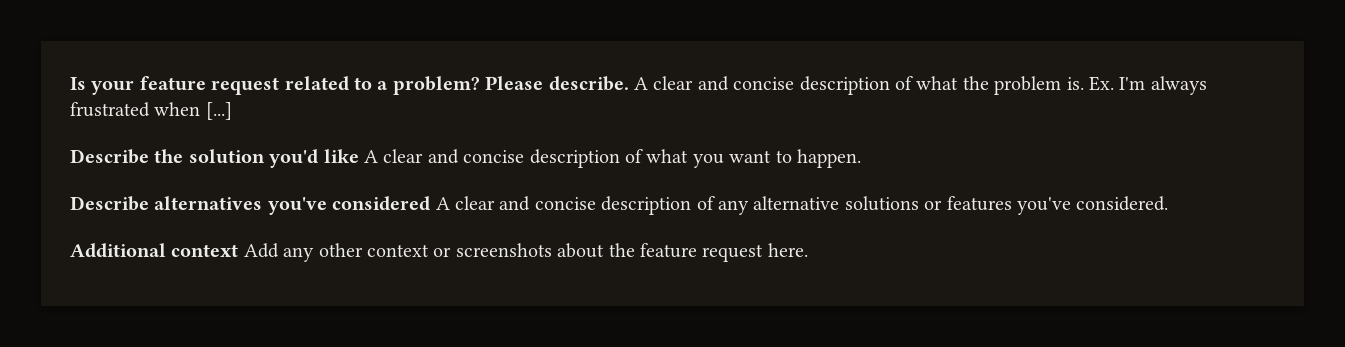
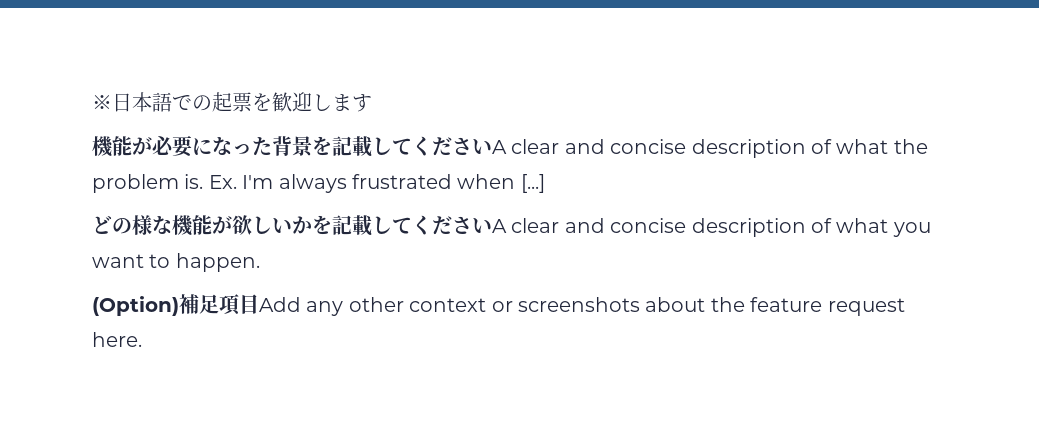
- Is your feature request related to a problem? Please describe. A clear and concise description of what the problem is.
+ ※日本語での起票を歓迎します
+ 機能が必要になった背景を記載してくださいA clear and concise description of what the problem is.
- Describe the solution you'd like A clear and concise description of what you want to happen.
+ どの様な機能が欲しいかを記載してくださいA clear and concise description of what you want to happen.
- Describe alternatives you've considered A clear and concise description of any alternative solutions or features you've considered.
- Additional context Add any other context or screenshots about the feature request here.
+ (Option)補足項目Add any other context or screenshots about the feature request here.

